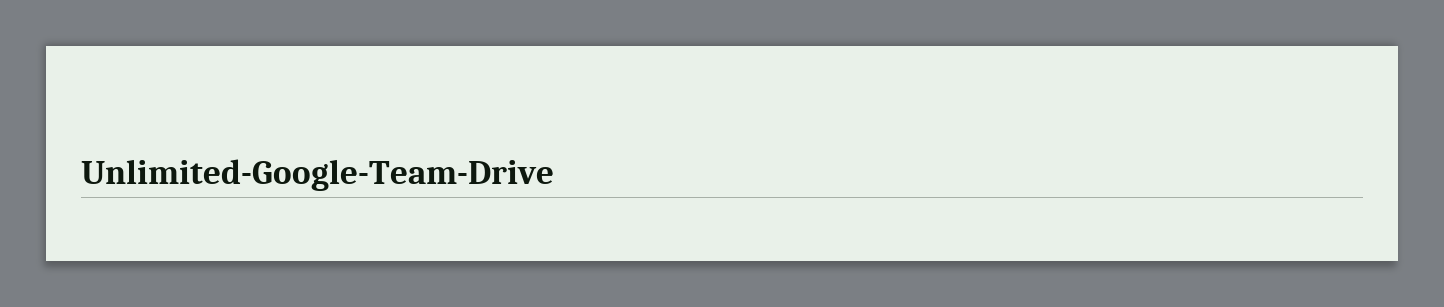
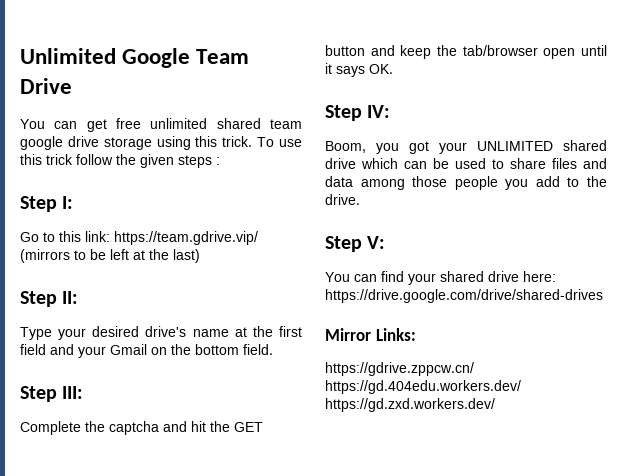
- Unlimited-Google-Team-Drive
+ Unlimited Google Team Drive
+ You can get free unlimited shared team google drive storage using this trick. To use this trick follow the given steps :
+ Step I:
+ Go to this link: https://team.gdrive.vip/ (mirrors to be left at the last)
+ Step II:
+ Type your desired drive's name at the first field and your Gmail on the bottom field.
+ Step III:
+ Complete the captcha and hit the GET button and keep the tab/browser open until it says OK.
+ Step IV:
+ Boom, you got your UNLIMITED shared drive which can be used to share files and data among those people you add to the drive.
+ Step V:
+ You can find your shared drive here: https://drive.google.com/drive/shared-drives
+ Mirror Links:
+ https://gdrive.zppcw.cn/ https://gd.404edu.workers.dev/ https://gd.zxd.workers.dev/

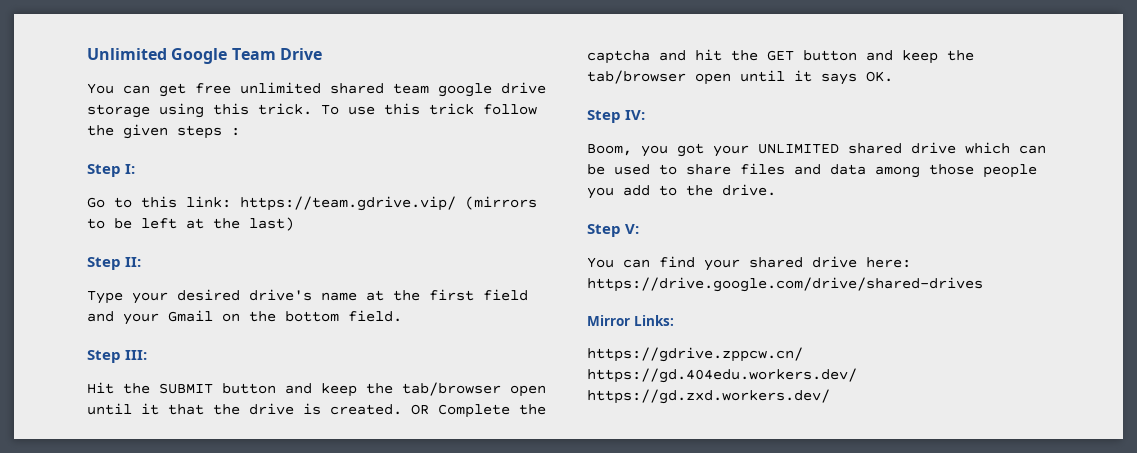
- Complete the captcha and hit the GET button and keep the tab/browser open until it says OK.
+ Hit the SUBMIT button and keep the tab/browser open until it that the drive is created. OR Complete the captcha and hit the GET button and keep the tab/browser open until it says OK.

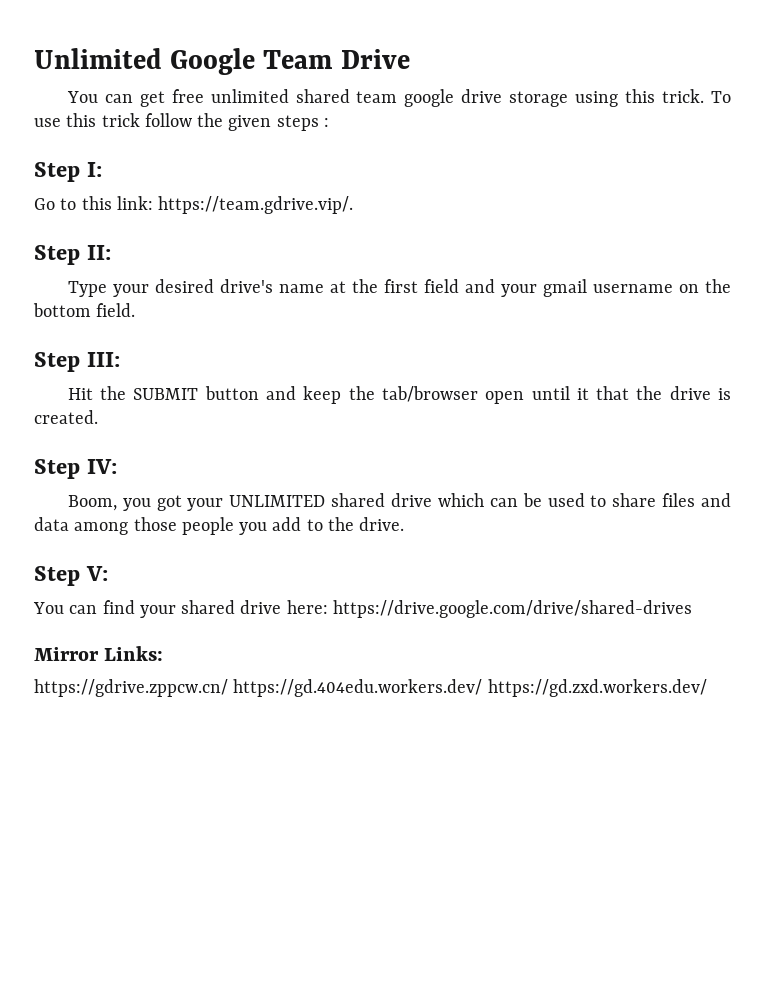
- Go to this link: https://team.gdrive.vip/ (mirrors to be left at the last)
+ Go to this link: https://team.gdrive.vip/.
- Type your desired drive's name at the first field and your Gmail on the bottom field.
+ Type your desired drive's name at the first field and your gmail username on the bottom field.
- OR Complete the captcha and hit the GET button and keep the tab/browser open until it says OK.

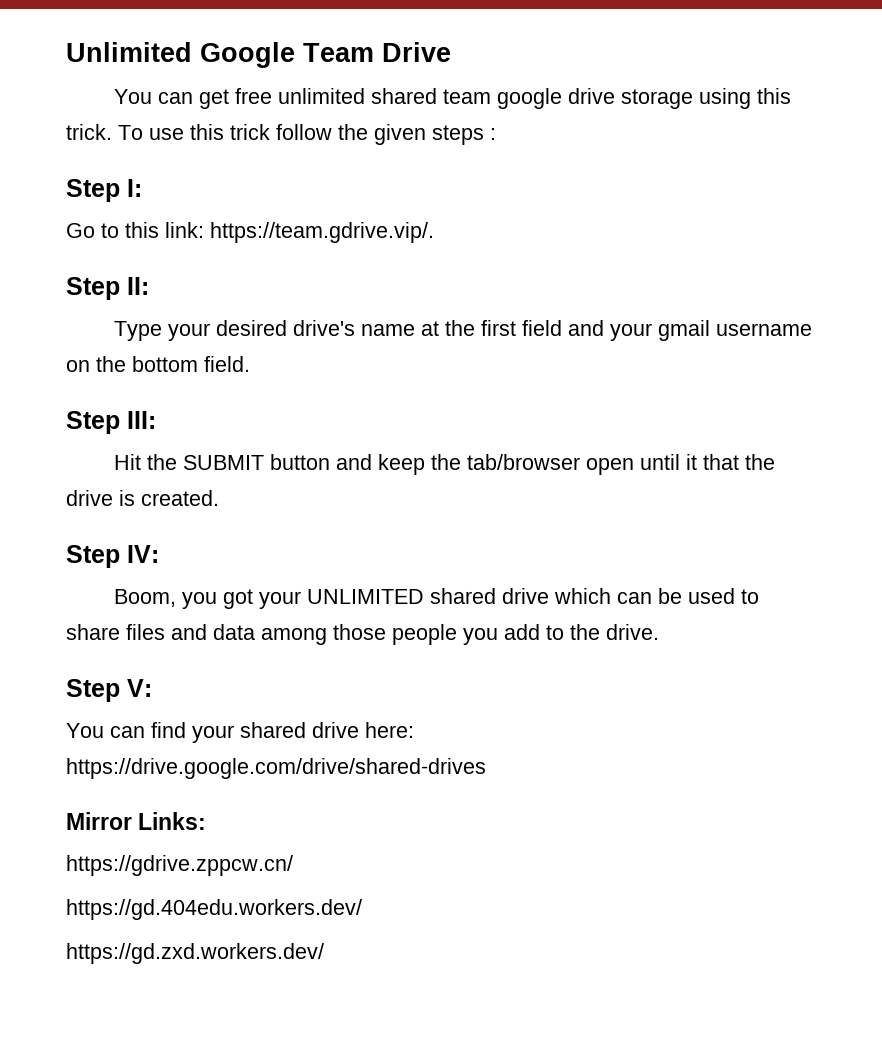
- https://gdrive.zppcw.cn/ https://gd.404edu.workers.dev/ https://gd.zxd.workers.dev/
+ https://gdrive.zppcw.cn/
+ https://gd.404edu.workers.dev/
+ https://gd.zxd.workers.dev/

